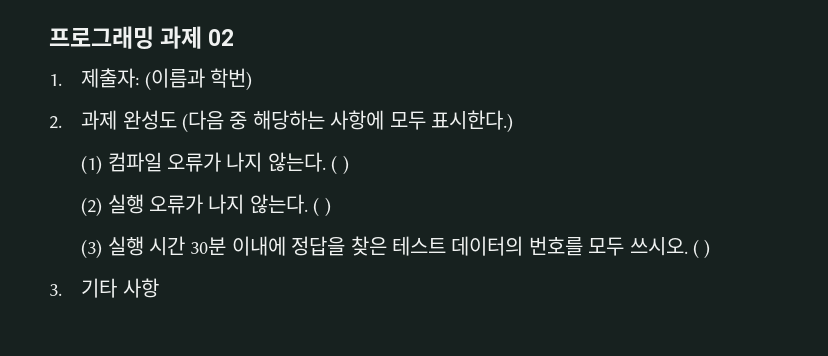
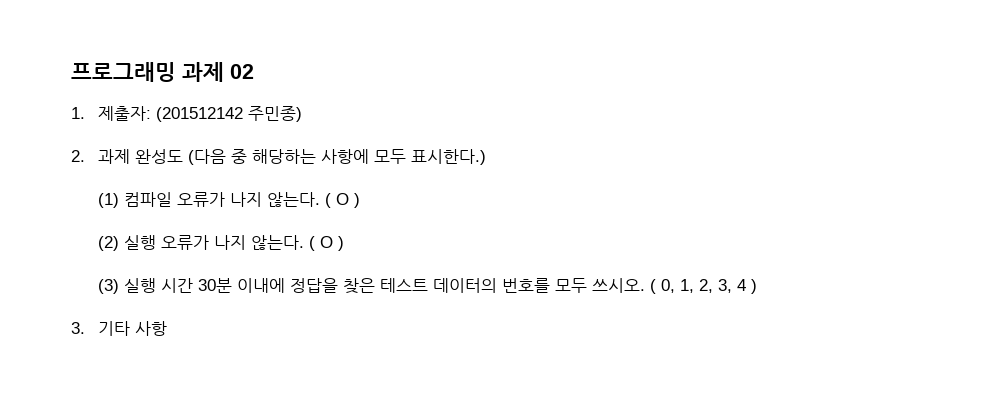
- 1. 제출자: (이름과 학번)
+ 1. 제출자: (201512142 주민종)
- (1) 컴파일 오류가 나지 않는다. ( )
+ (1) 컴파일 오류가 나지 않는다. ( O )
- (2) 실행 오류가 나지 않는다. ( )
+ (2) 실행 오류가 나지 않는다. ( O )
- (3) 실행 시간 30분 이내에 정답을 찾은 테스트 데이터의 번호를 모두 쓰시오. ( )
+ (3) 실행 시간 30분 이내에 정답을 찾은 테스트 데이터의 번호를 모두 쓰시오. ( 0, 1, 2, 3, 4 )

